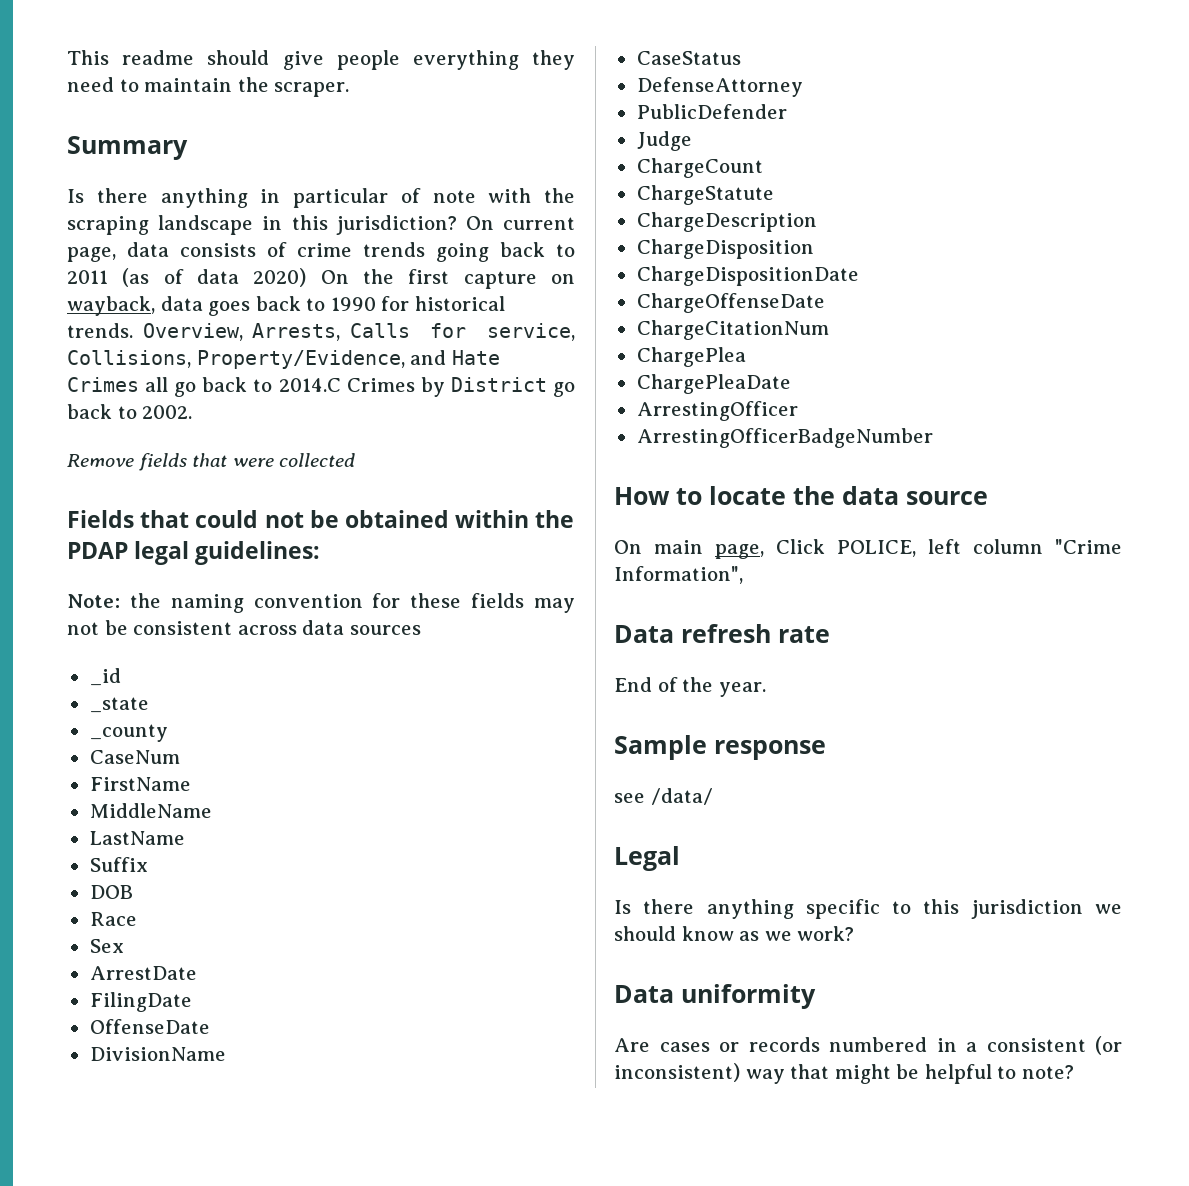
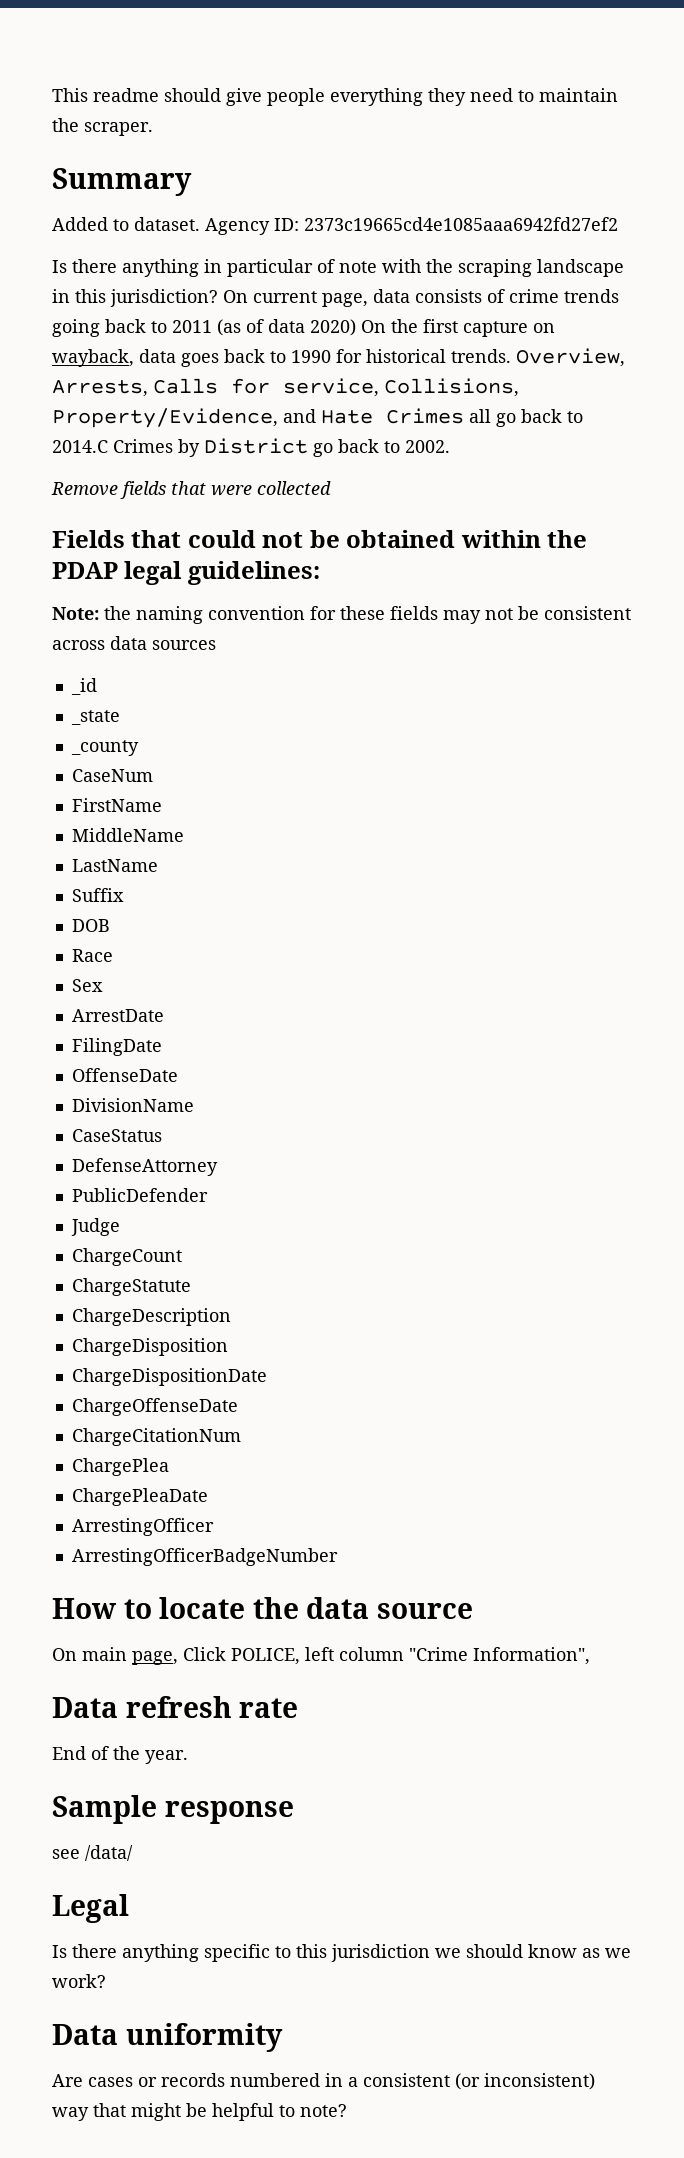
+ Added to dataset. Agency ID: 2373c19665cd4e1085aaa6942fd27ef2

